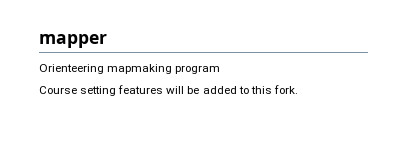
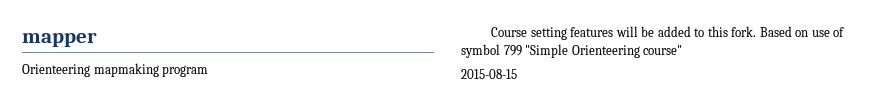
+ Based on use of symbol 799 "Simple Orienteering course"
+ 2015-08-15

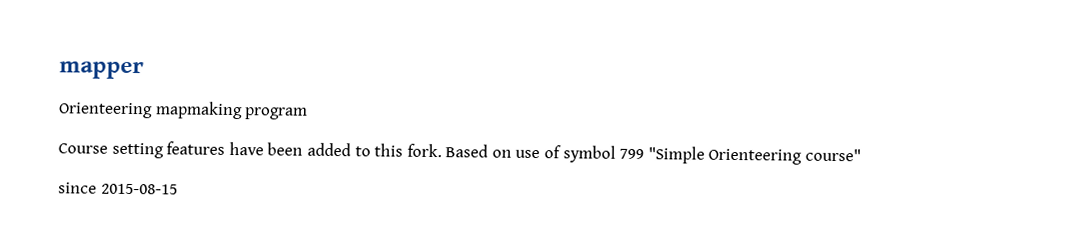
- Course setting features will be added to this fork.
+ Course setting features have been added to this fork.
- 2015-08-15
+ since 2015-08-15

